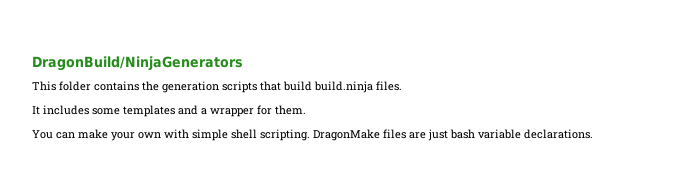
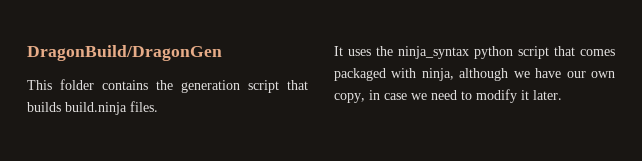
- DragonBuild/NinjaGenerators
+ DragonBuild/DragonGen
- This folder contains the generation scripts that build build.ninja files.
+ This folder contains the generation script that builds build.ninja files.
- It includes some templates and a wrapper for them.
- You can make your own with simple shell scripting. DragonMake files are just bash variable declarations.
+ It uses the ninja_syntax python script that comes packaged with ninja, although we have our own copy, in case we need to modify it later.

